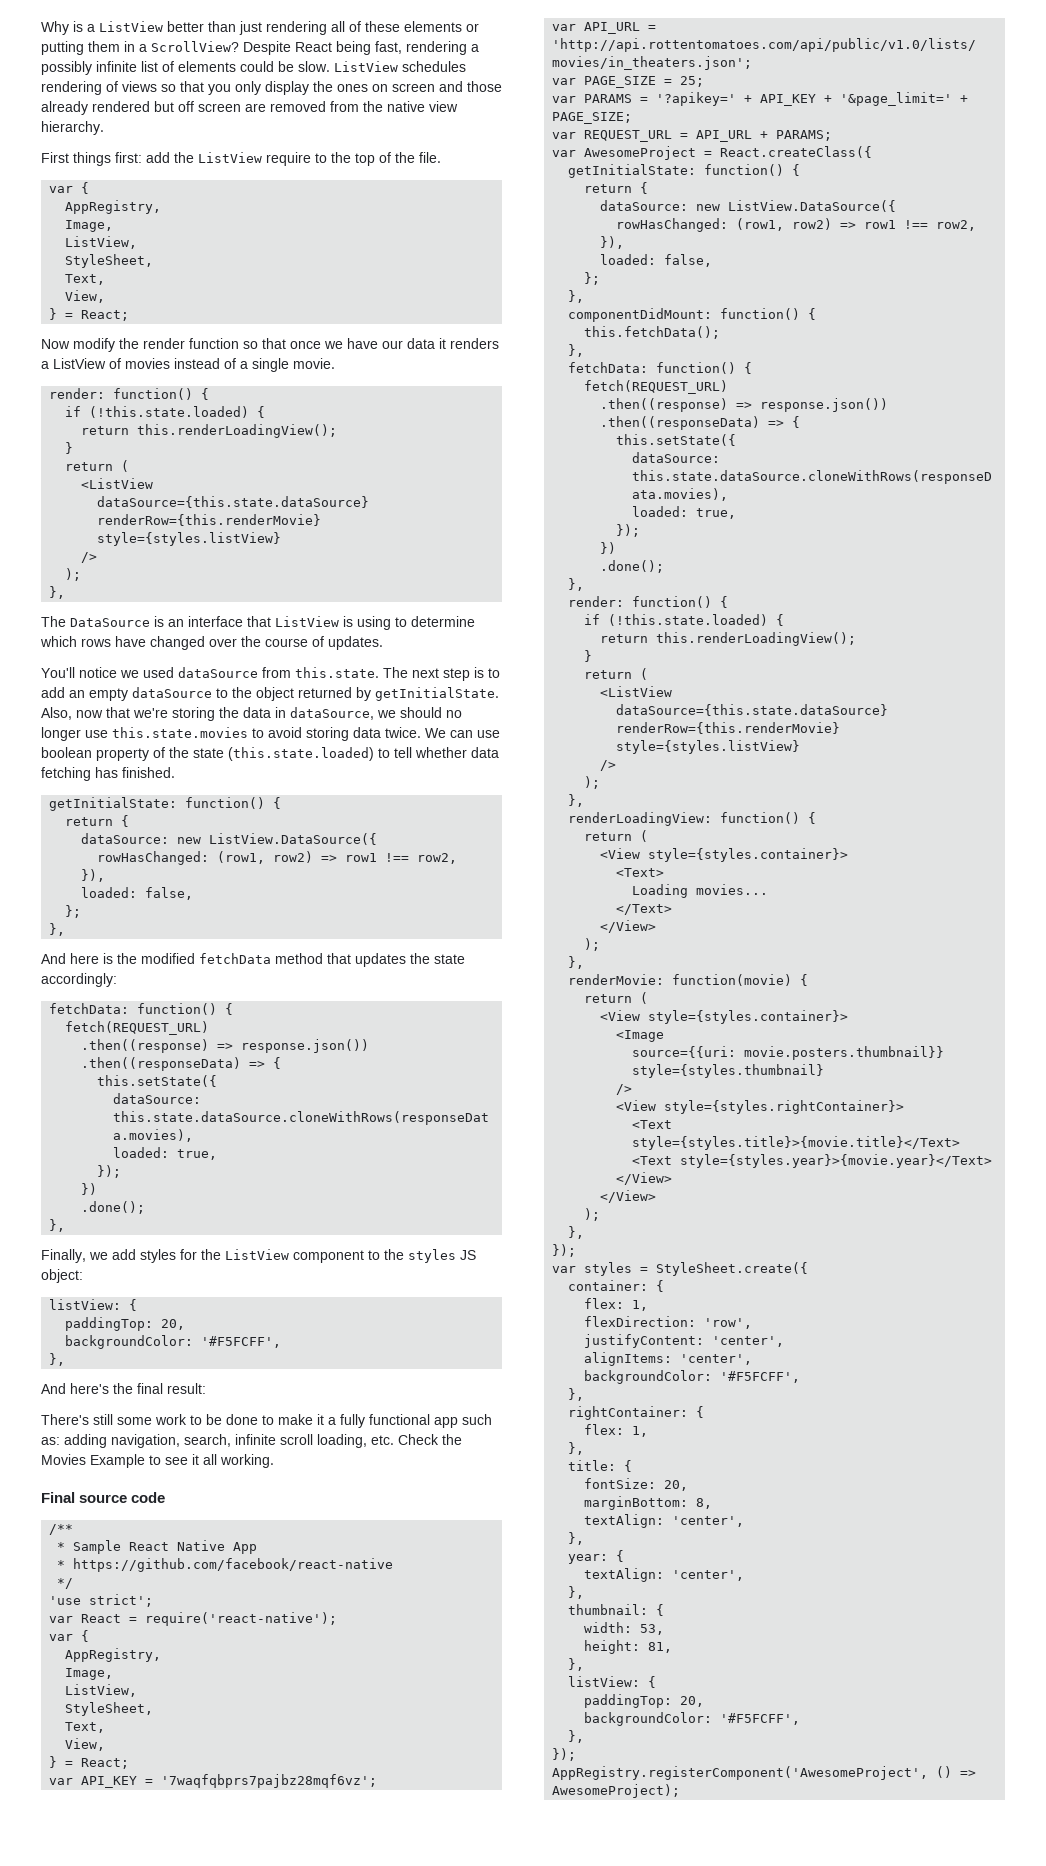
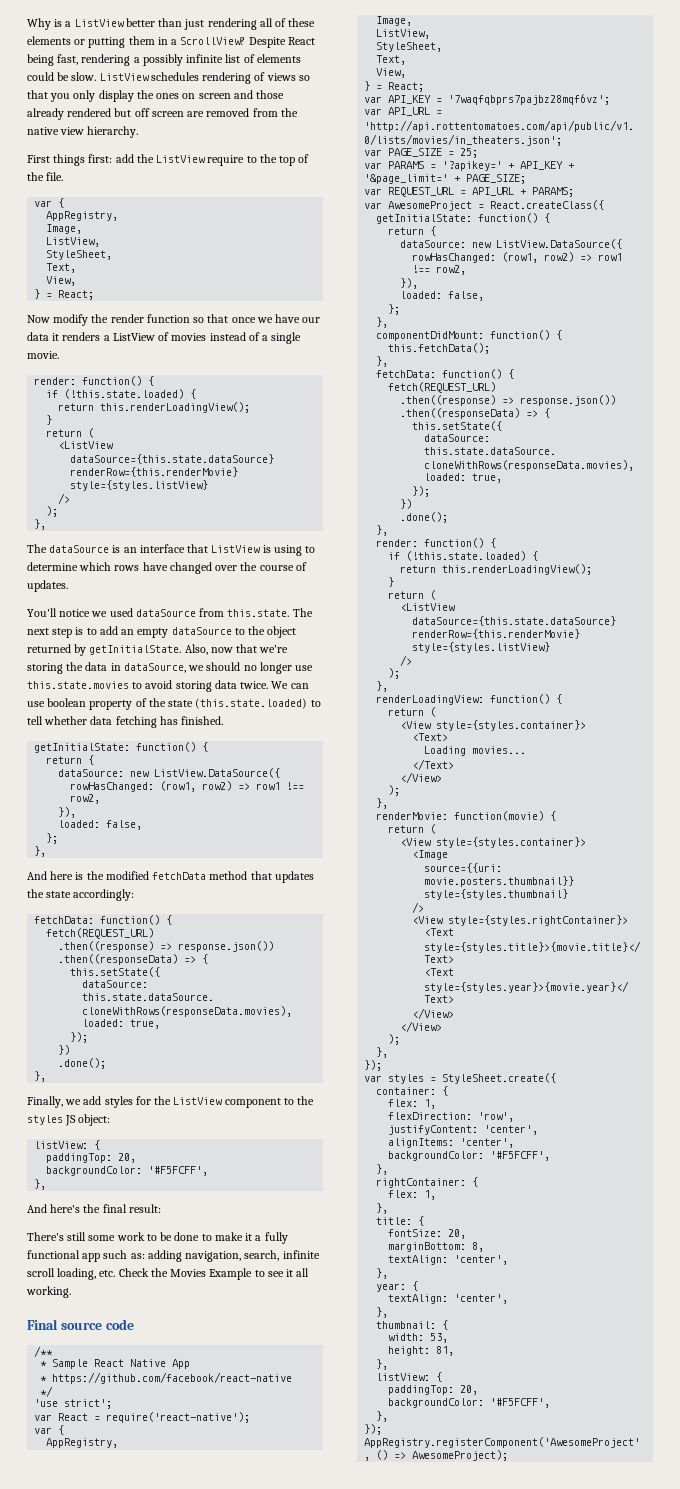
- The DataSource is an interface that ListView is using to determine which rows have changed over the course of updates.
+ The dataSource is an interface that ListView is using to determine which rows have changed over the course of updates.

